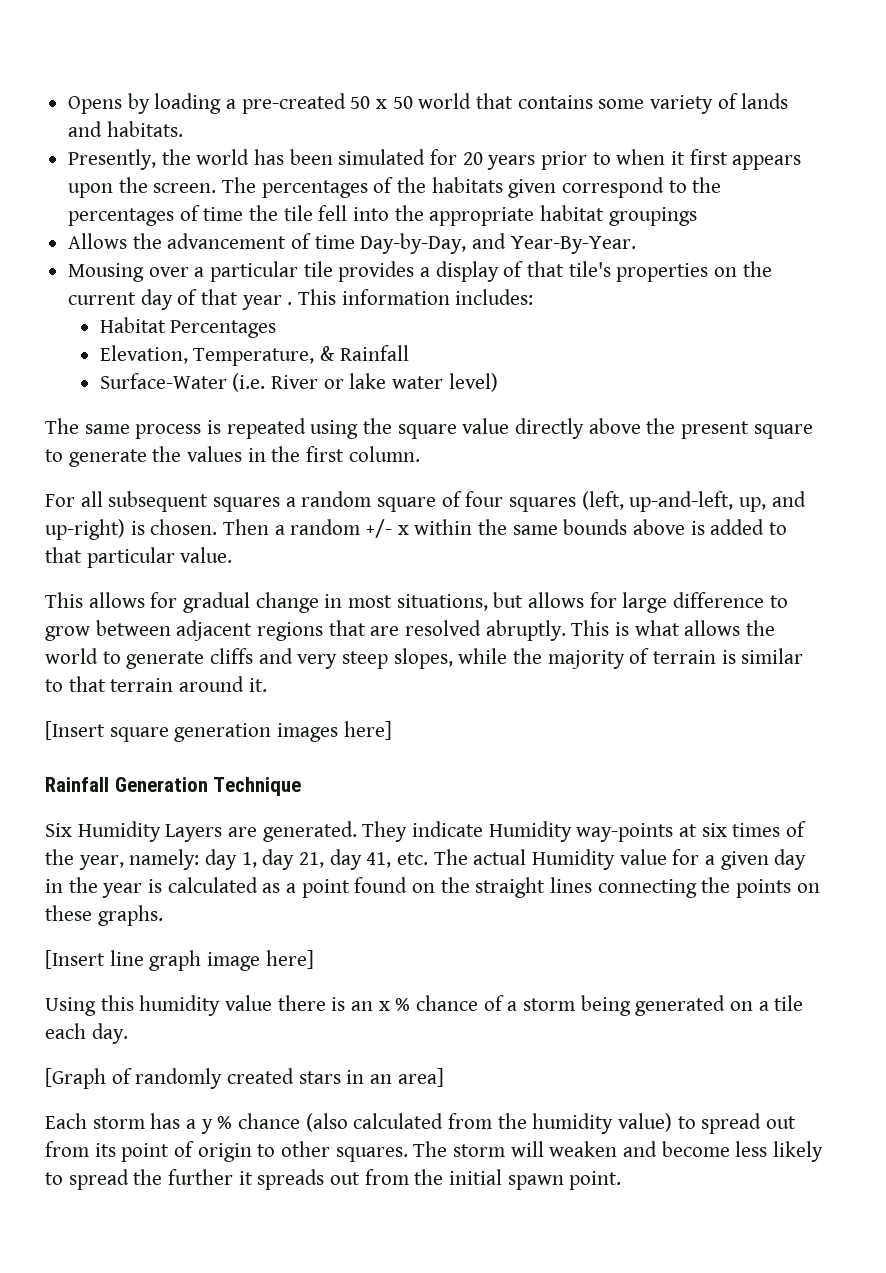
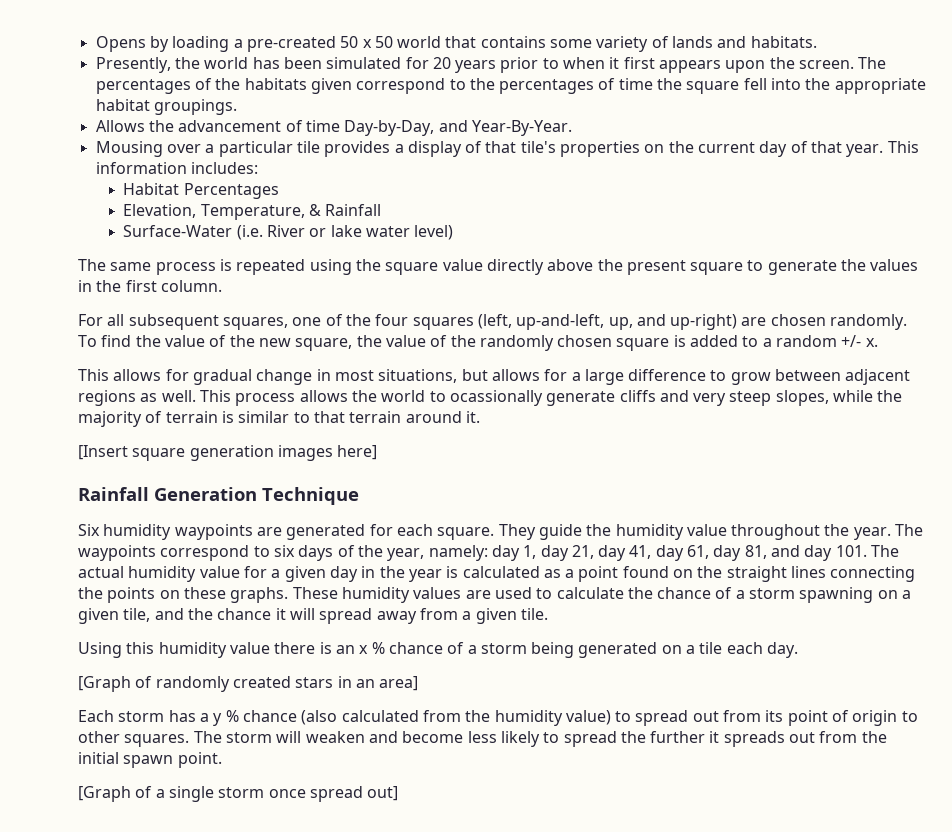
- The percentages of the habitats given correspond to the percentages of time the tile fell into the appropriate habitat groupings
+ The percentages of the habitats given correspond to the percentages of time the square fell into the appropriate habitat groupings.
- Mousing over a particular tile provides a display of that tile's properties on the current day of that year .
+ Mousing over a particular tile provides a display of that tile's properties on the current day of that year.
- For all subsequent squares a random square of four squares (left, up-and-left, up, and up-right) is chosen. Then a random +/- x within the same bounds above is added to that particular value.
+ For all subsequent squares, one of the four squares (left, up-and-left, up, and up-right) are chosen randomly. To find the value of the new square, the value of the randomly chosen square is added to a random +/- x.
- This allows for gradual change in most situations, but allows for large difference to grow between adjacent regions that are resolved abruptly. This is what allows the world to generate cliffs and very steep slopes, while the majority of terrain is similar to that terrain around it.
+ This allows for gradual change in most situations, but allows for a large difference to grow between adjacent regions as well. This process allows the world to ocassionally generate cliffs and very steep slopes, while the majority of terrain is similar to that terrain around it.
- Six Humidity Layers are generated. They indicate Humidity way-points at six times of the year, namely: day 1, day 21, day 41, etc. The actual Humidity value for a given day in the year is calculated as a point found on the straight lines connecting the points on these graphs.
- [Insert line graph image here]
+ Six humidity waypoints are generated for each square. They guide the humidity value throughout the year. The waypoints correspond to six days of the year, namely: day 1, day 21, day 41, day 61, day 81, and day 101. The actual humidity value for a given day in the year is calculated as a point found on the straight lines connecting the points on these graphs. These humidity values are used to calculate the chance of a storm spawning on a given tile, and the chance it will spread away from a given tile.
+ [Graph of a single storm once spread out]

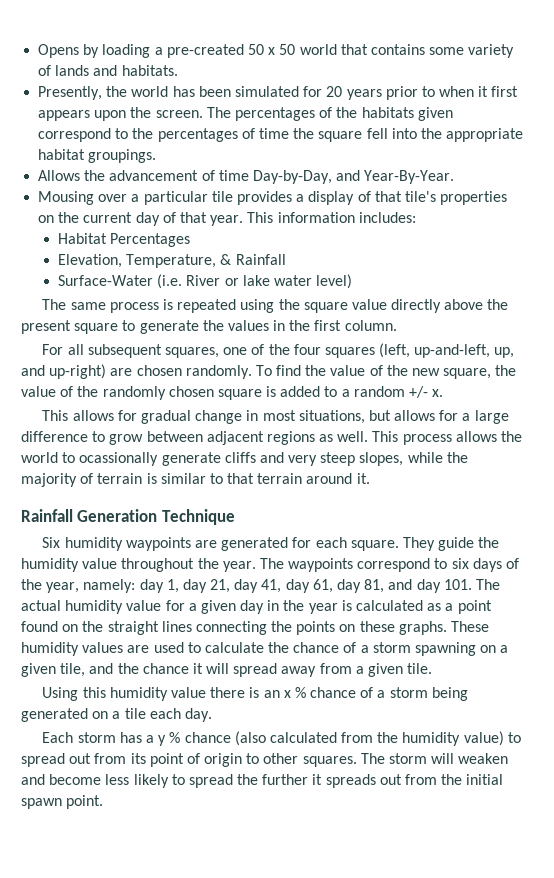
- [Insert square generation images here]
- [Graph of randomly created stars in an area]
- [Graph of a single storm once spread out]

